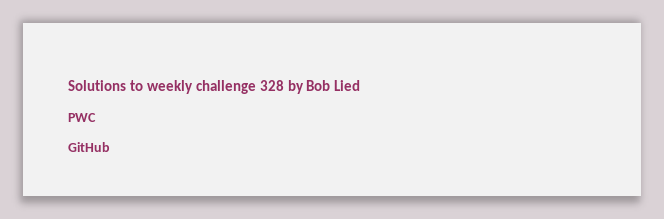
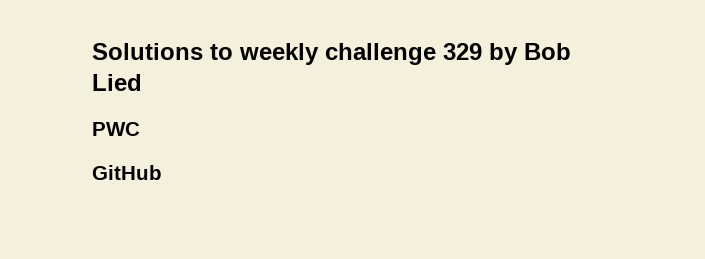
- Solutions to weekly challenge 328 by Bob Lied
+ Solutions to weekly challenge 329 by Bob Lied

